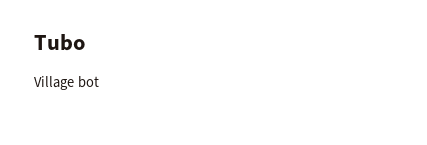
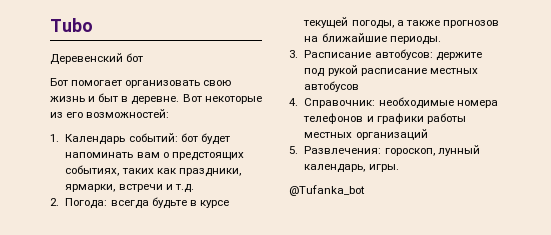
- Village bot
+ Деревенский бот
+ Бот помогает организовать свою жизнь и быт в деревне. Вот некоторые из его возможностей:
+ 1. Календарь событий: бот будет напоминать вам о предстоящих событиях, таких как праздники, ярмарки, встречи и т.д.
+ 2. Погода: всегда будьте в курсе текущей погоды, а также прогнозов на ближайшие периоды.
+ 3. Расписание автобусов: держите под рукой расписание местных автобусов
+ 4. Справочник: необходимые номера телефонов и графики работы местных организаций
+ 5. Развлечения: гороскоп, лунный календарь, игры.
+ @Tufanka_bot

